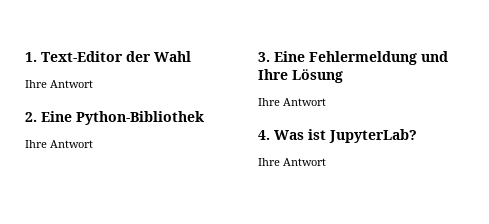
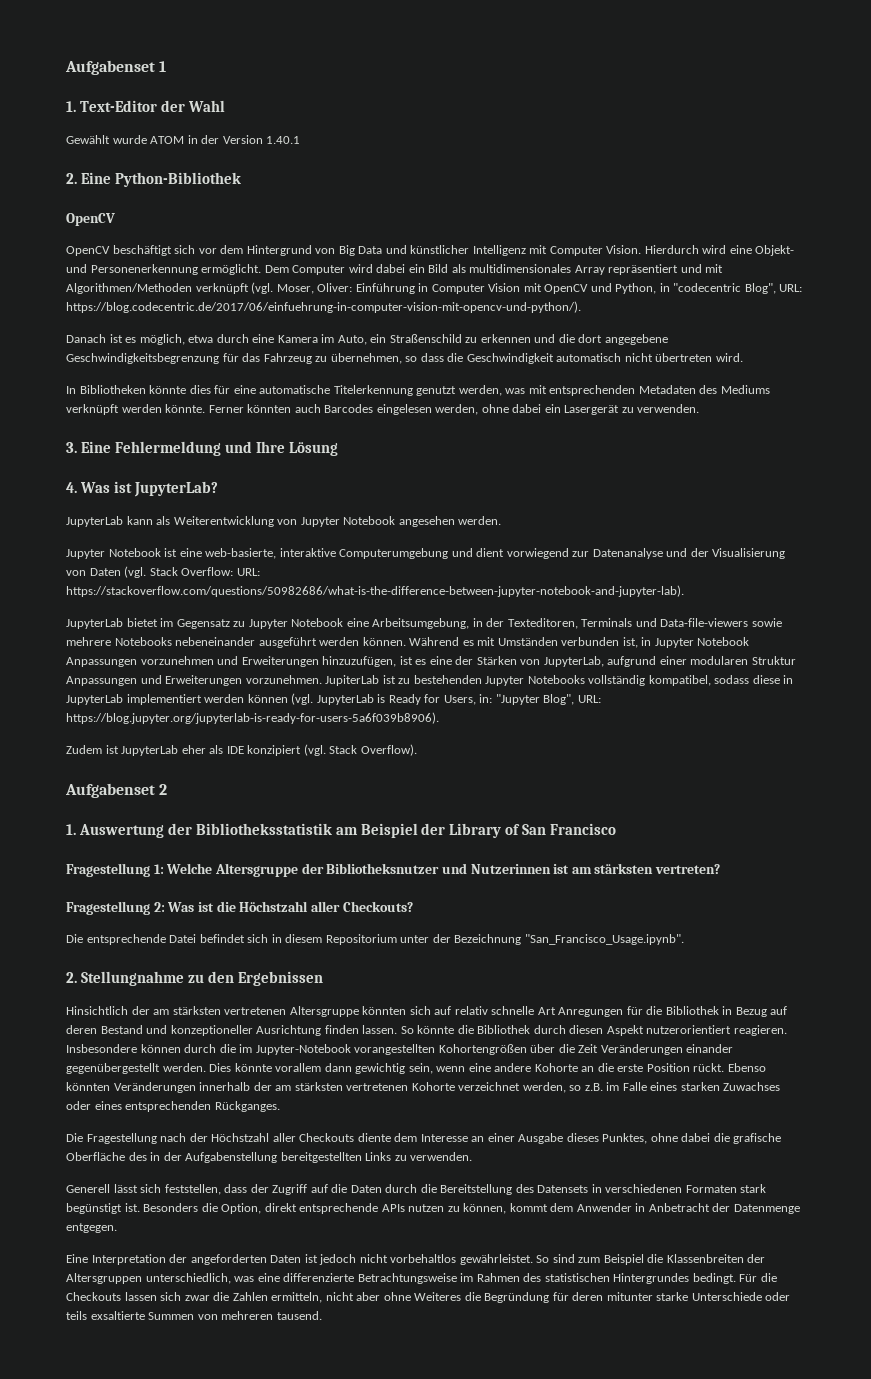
+ Aufgabenset 1
  1. Text-Editor der Wahl
- Ihre Antwort
+ Gewählt wurde ATOM in der Version 1.40.1
  2. Eine Python-Bibliothek
- Ihre Antwort
+ OpenCV
+ OpenCV beschäftigt sich vor dem Hintergrund von Big Data und künstlicher Intelligenz mit Computer Vision. Hierdurch wird eine Objekt- und Personenerkennung ermöglicht. Dem Computer wird dabei ein Bild als multidimensionales Array repräsentiert und mit Algorithmen/Methoden verknüpft (vgl. Moser, Oliver: Einführung in Computer Vision mit OpenCV und Python, in "codecentric Blog", URL: https://blog.codecentric.de/2017/06/einfuehrung-in-computer-vision-mit-opencv-und-python/).
+ Danach ist es möglich, etwa durch eine Kamera im Auto, ein Straßenschild zu erkennen und die dort angegebene Geschwindigkeitsbegrenzung für das Fahrzeug zu übernehmen, so dass die Geschwindigkeit automatisch nicht übertreten wird.
+ In Bibliotheken könnte dies für eine automatische Titelerkennung genutzt werden, was mit entsprechenden Metadaten des Mediums verknüpft werden könnte. Ferner könnten auch Barcodes eingelesen werden, ohne dabei ein Lasergerät zu verwenden.
  3. Eine Fehlermeldung und Ihre Lösung
- Ihre Antwort
  4. Was ist JupyterLab?
- Ihre Antwort
+ JupyterLab kann als Weiterentwicklung von Jupyter Notebook angesehen werden.
+ Jupyter Notebook ist eine web-basierte, interaktive Computerumgebung und dient vorwiegend zur Datenanalyse und der Visualisierung von Daten (vgl. Stack Overflow: URL: https://stackoverflow.com/questions/50982686/what-is-the-difference-between-jupyter-notebook-and-jupyter-lab).
+ JupyterLab bietet im Gegensatz zu Jupyter Notebook eine Arbeitsumgebung, in der Texteditoren, Terminals und Data-file-viewers sowie mehrere Notebooks nebeneinander ausgeführt werden können. Während es mit Umständen verbunden ist, in Jupyter Notebook Anpassungen vorzunehmen und Erweiterungen hinzuzufügen, ist es eine der Stärken von JupyterLab, aufgrund einer modularen Struktur Anpassungen und Erweiterungen vorzunehmen. JupiterLab ist zu bestehenden Jupyter Notebooks vollständig kompatibel, sodass diese in JupyterLab implementiert werden können (vgl. JupyterLab is Ready for Users, in: "Jupyter Blog", URL: https://blog.jupyter.org/jupyterlab-is-ready-for-users-5a6f039b8906).
+ Zudem ist JupyterLab eher als IDE konzipiert (vgl. Stack Overflow).
+ Aufgabenset 2
+ 1. Auswertung der Bibliotheksstatistik am Beispiel der Library of San Francisco
+ Fragestellung 1: Welche Altersgruppe der Bibliotheksnutzer und Nutzerinnen ist am stärksten vertreten?
+ Fragestellung 2: Was ist die Höchstzahl aller Checkouts?
+ Die entsprechende Datei befindet sich in diesem Repositorium unter der Bezeichnung "San_Francisco_Usage.ipynb".
+ 2. Stellungnahme zu den Ergebnissen
+ Hinsichtlich der am stärksten vertretenen Altersgruppe könnten sich auf relativ schnelle Art Anregungen für die Bibliothek in Bezug auf deren Bestand und konzeptioneller Ausrichtung finden lassen. So könnte die Bibliothek durch diesen Aspekt nutzerorientiert reagieren. Insbesondere können durch die im Jupyter-Notebook vorangestellten Kohortengrößen über die Zeit Veränderungen einander gegenübergestellt werden. Dies könnte vorallem dann gewichtig sein, wenn eine andere Kohorte an die erste Position rückt. Ebenso könnten Veränderungen innerhalb der am stärksten vertretenen Kohorte verzeichnet werden, so z.B. im Falle eines starken Zuwachses oder eines entsprechenden Rückganges.
+ Die Fragestellung nach der Höchstzahl aller Checkouts diente dem Interesse an einer Ausgabe dieses Punktes, ohne dabei die grafische Oberfläche des in der Aufgabenstellung bereitgestellten Links zu verwenden.
+ Generell lässt sich feststellen, dass der Zugriff auf die Daten durch die Bereitstellung des Datensets in verschiedenen Formaten stark begünstigt ist. Besonders die Option, direkt entsprechende APIs nutzen zu können, kommt dem Anwender in Anbetracht der Datenmenge entgegen.
+ Eine Interpretation der angeforderten Daten ist jedoch nicht vorbehaltlos gewährleistet. So sind zum Beispiel die Klassenbreiten der Altersgruppen unterschiedlich, was eine differenzierte Betrachtungsweise im Rahmen des statistischen Hintergrundes bedingt. Für die Checkouts lassen sich zwar die Zahlen ermitteln, nicht aber ohne Weiteres die Begründung für deren mitunter starke Unterschiede oder teils exsaltierte Summen von mehreren tausend.

